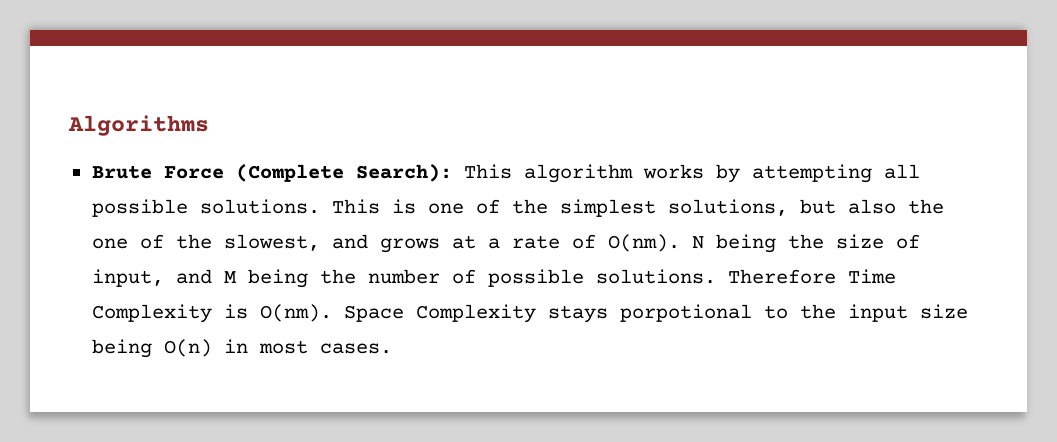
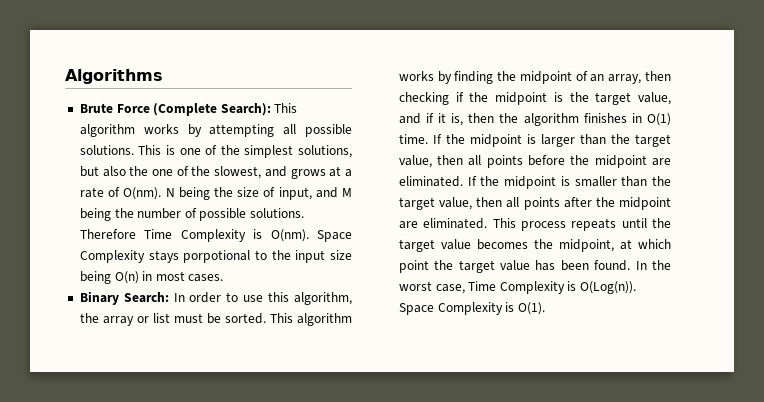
+ Binary Search: In order to use this algorithm, the array or list must be sorted. This algorithm works by finding the midpoint of an array, then checking if the midpoint is the target value, and if it is, then the algorithm finishes in O(1) time. If the midpoint is larger than the target value, then all points before the midpoint are eliminated. If the midpoint is smaller than the target value, then all points after the midpoint are eliminated. This process repeats until the target value becomes the midpoint, at which point the target value has been found. In the worst case, Time Complexity is O(Log(n)). Space Complexity is O(1).

